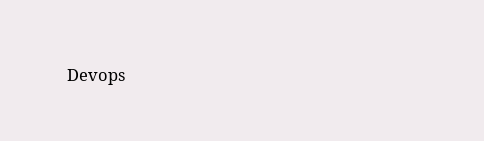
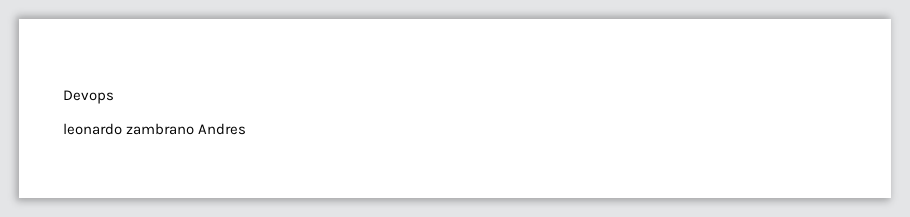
+ leonardo zambrano Andres

